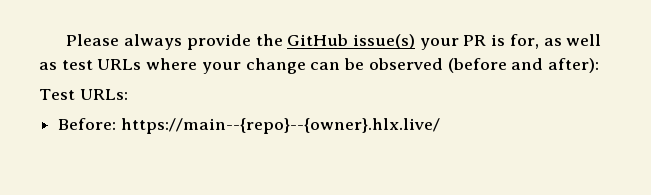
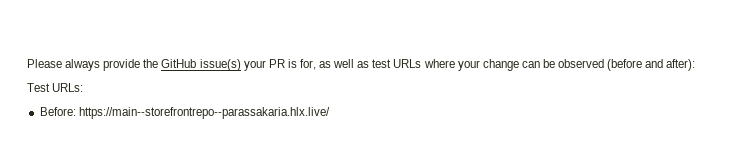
- Before: https://main--{repo}--{owner}.hlx.live/
+ Before: https://main--storefrontrepo--parassakaria.hlx.live/

